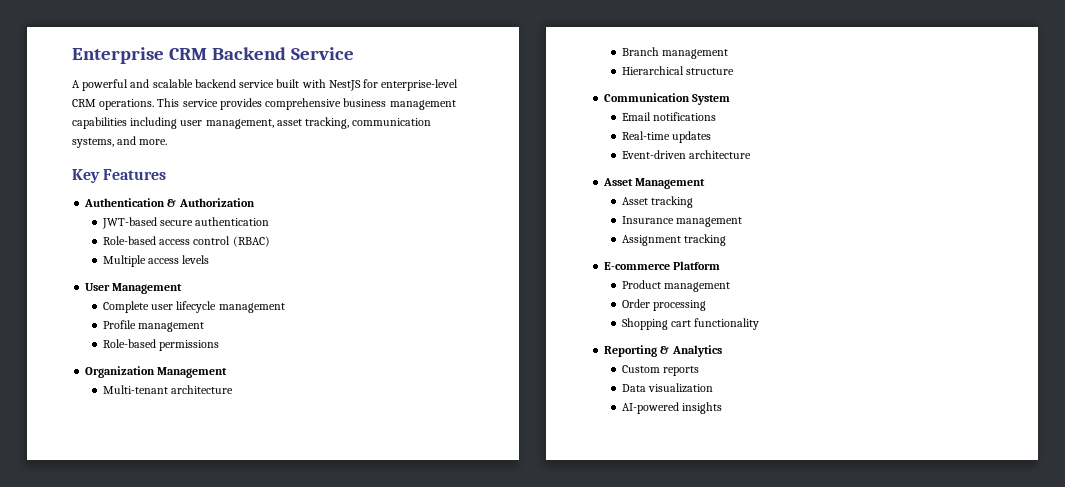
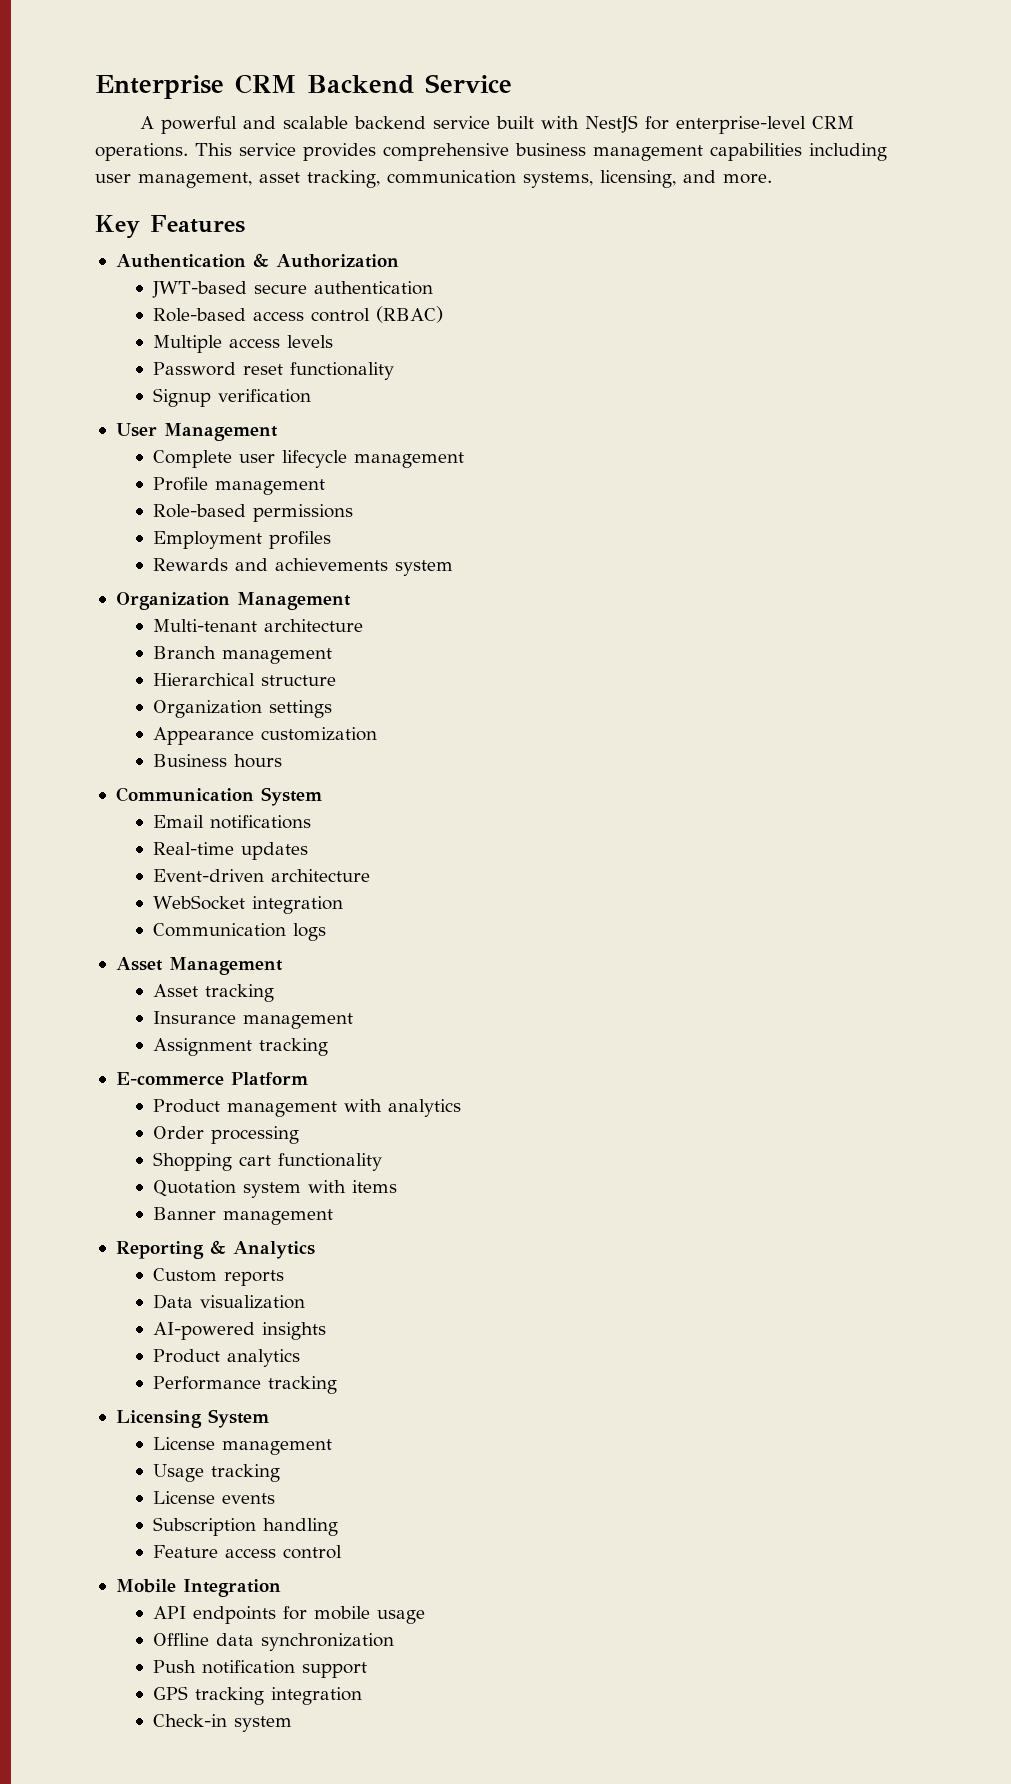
- This service provides comprehensive business management capabilities including user management, asset tracking, communication systems, and more.
+ This service provides comprehensive business management capabilities including user management, asset tracking, communication systems, licensing, and more.
+ Password reset functionality
+ Signup verification
+ Employment profiles
+ Rewards and achievements system
+ Organization settings
+ Appearance customization
+ Business hours
+ WebSocket integration
+ Communication logs
- Product management
+ Product management with analytics
+ Quotation system with items
+ Banner management
+ Product analytics
+ Performance tracking
+ Licensing System
+ License management
+ Usage tracking
+ License events
+ Subscription handling
+ Feature access control
+ Mobile Integration
+ API endpoints for mobile usage
+ Offline data synchronization
+ Push notification support
+ GPS tracking integration
+ Check-in system

